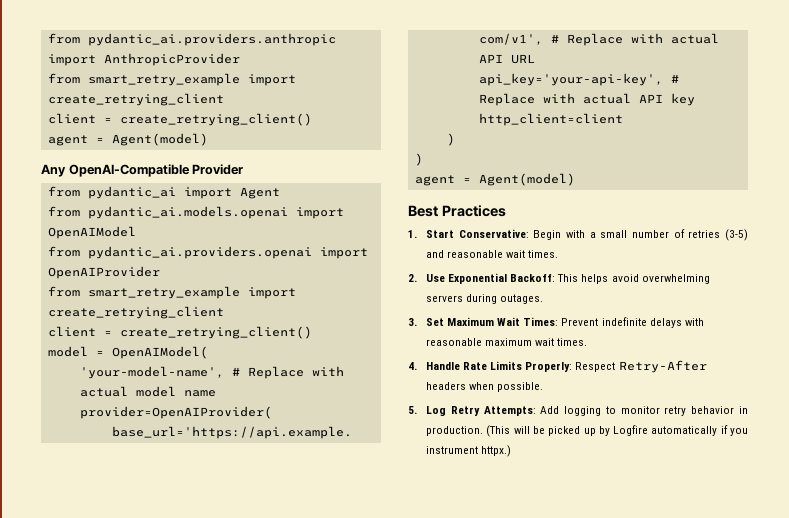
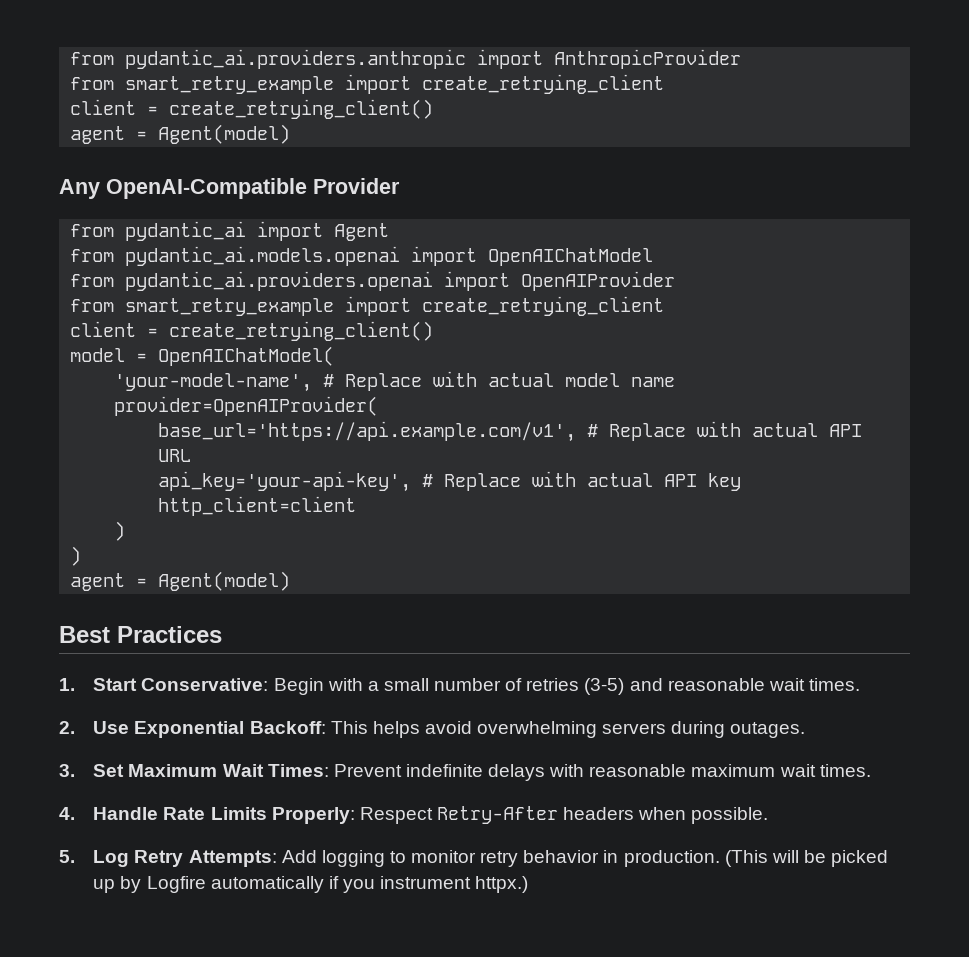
- from pydantic_ai.models.openai import OpenAIModel
+ from pydantic_ai.models.openai import OpenAIChatModel
- model = OpenAIModel(
+ model = OpenAIChatModel(

